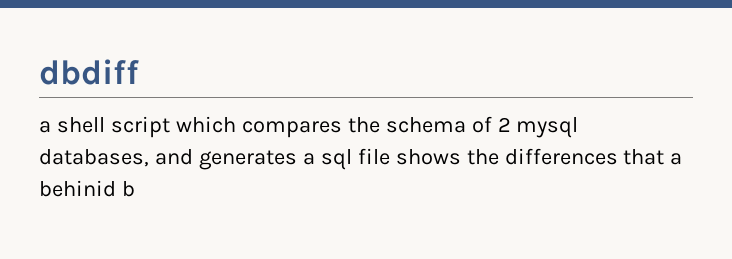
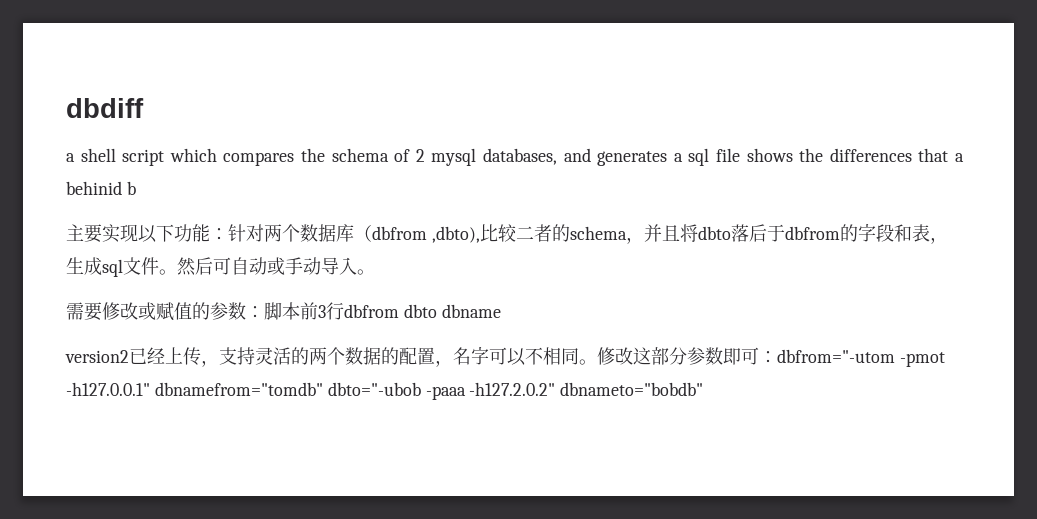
+ 主要实现以下功能：针对两个数据库（dbfrom ,dbto),比较二者的schema，并且将dbto落后于dbfrom的字段和表，生成sql文件。然后可自动或手动导入。
+ 需要修改或赋值的参数：脚本前3行dbfrom dbto dbname
+ version2已经上传，支持灵活的两个数据的配置，名字可以不相同。修改这部分参数即可：dbfrom="-utom -pmot -h127.0.0.1" dbnamefrom="tomdb" dbto="-ubob -paaa -h127.2.0.2" dbnameto="bobdb"

